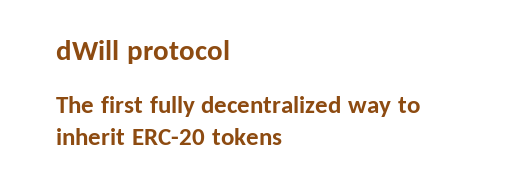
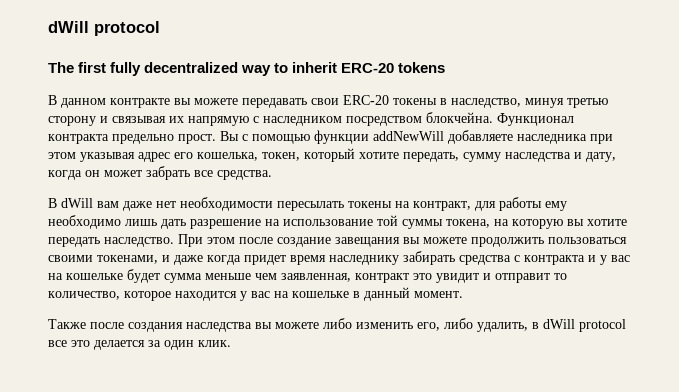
+ В данном контракте вы можете передавать свои ERC-20 токены в наследство, минуя третью сторону и связывая их напрямую с наследником посредством блокчейна. Функционал контракта предельно прост. Вы с помощью функции addNewWill добавляете наследника при этом указывая адрес его кошелька, токен, который хотите передать, сумму наследства и дату, когда он может забрать все средства.
+ В dWill вам даже нет необходимости пересылать токены на контракт, для работы ему необходимо лишь дать разрешение на использование той суммы токена, на которую вы хотите передать наследство. При этом после создание завещания вы можете продолжить пользоваться своими токенами, и даже когда придет время наследнику забирать средства с контракта и у вас на кошельке будет сумма меньше чем заявленная, контракт это увидит и отправит то количество, которое находится у вас на кошельке в данный момент.
+ Также после создания наследства вы можете либо изменить его, либо удалить, в dWill protocol все это делается за один клик.

